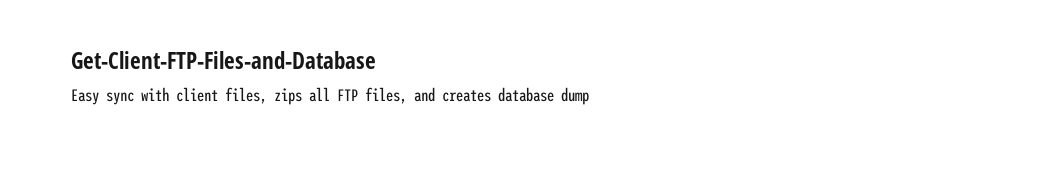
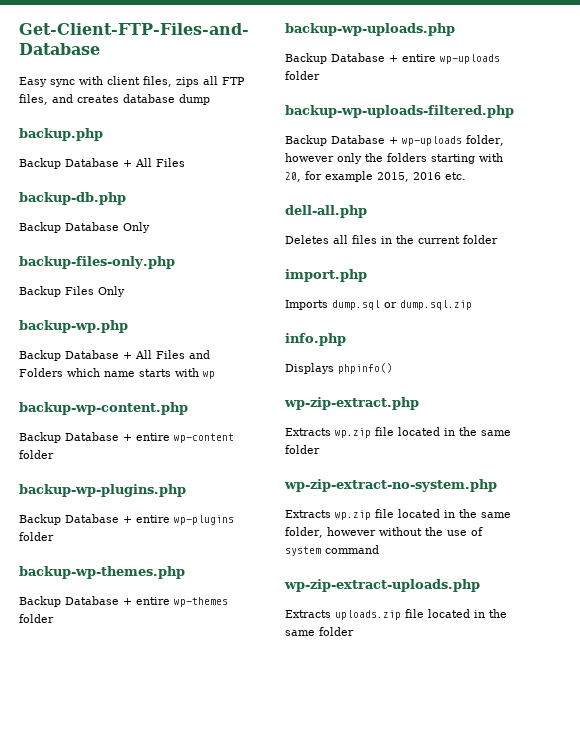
+ backup.php
+ Backup Database + All Files
+ backup-db.php
+ Backup Database Only
+ backup-files-only.php
+ Backup Files Only
+ backup-wp.php
+ Backup Database + All Files and Folders which name starts with wp
+ backup-wp-content.php
+ Backup Database + entire wp-content folder
+ backup-wp-plugins.php
+ Backup Database + entire wp-plugins folder
+ backup-wp-themes.php
+ Backup Database + entire wp-themes folder
+ backup-wp-uploads.php
+ Backup Database + entire wp-uploads folder
+ backup-wp-uploads-filtered.php
+ Backup Database + wp-uploads folder, however only the folders starting with 20, for example 2015, 2016 etc.
+ dell-all.php
+ Deletes all files in the current folder
+ import.php
+ Imports dump.sql or dump.sql.zip
+ info.php
+ Displays phpinfo()
+ wp-zip-extract.php
+ Extracts wp.zip file located in the same folder
+ wp-zip-extract-no-system.php
+ Extracts wp.zip file located in the same folder, however without the use of system command
+ wp-zip-extract-uploads.php
+ Extracts uploads.zip file located in the same folder

